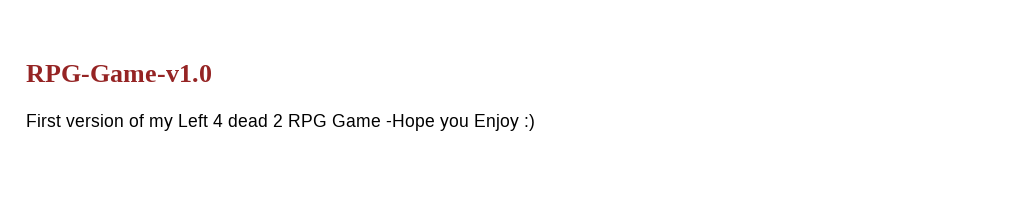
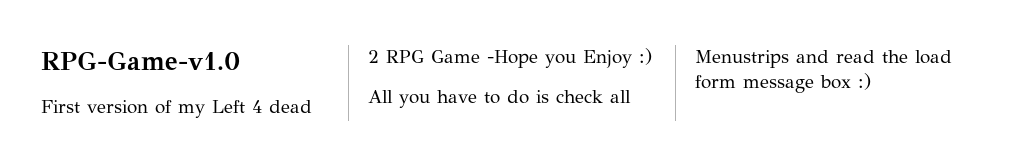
+ All you have to do is check all Menustrips and read the load form message box :)

